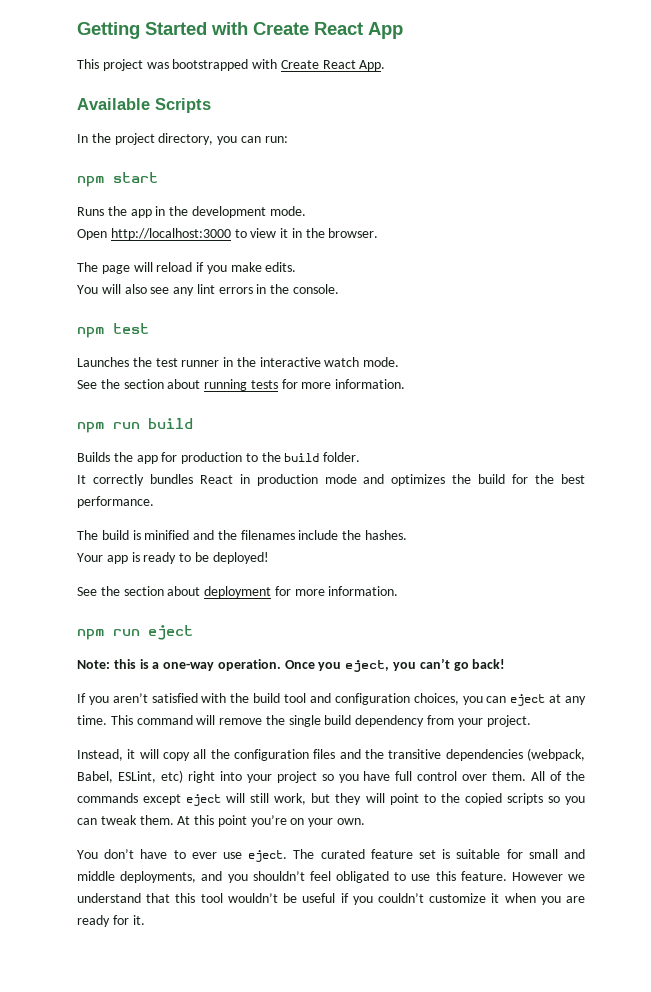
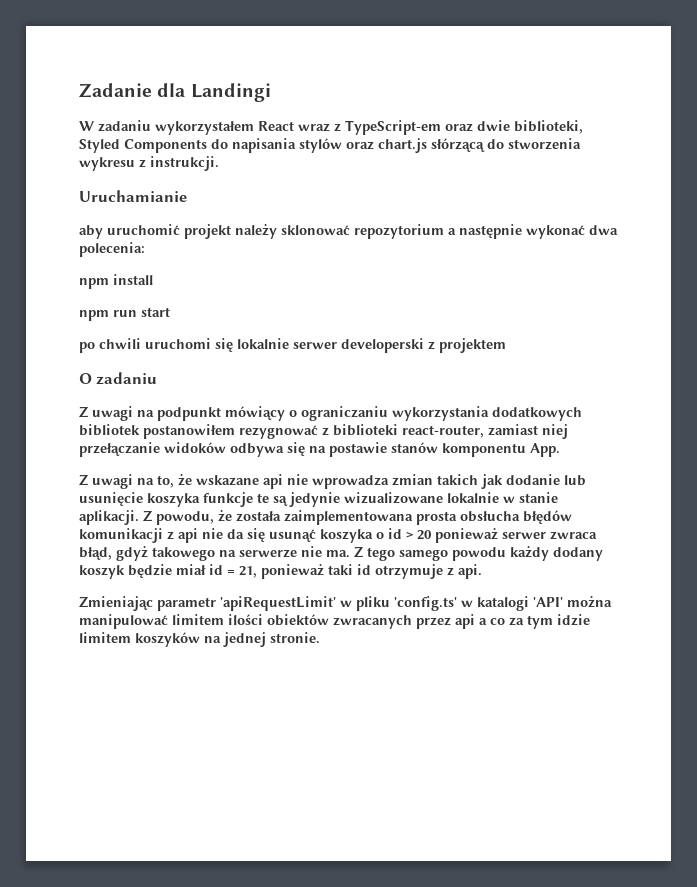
- Getting Started with Create React App
- This project was bootstrapped with Create React App.
- Available Scripts
- In the project directory, you can run:
- npm start
- Runs the app in the development mode.
- Open http://localhost:3000 to view it in the browser.
- The page will reload if you make edits.
- You will also see any lint errors in the console.
- npm test
- Launches the test runner in the interactive watch mode.
- See the section about running tests for more information.
- npm run build
- Builds the app for production to the build folder.
- It correctly bundles React in production mode and optimizes the build for the best performance.
- The build is minified and the filenames include the hashes.
- Your app is ready to be deployed!
- See the section about deployment for more information.
- npm run eject
- Note: this is a one-way operation. Once you eject, you can’t go back!
- If you aren’t satisfied with the build tool and configuration choices, you can eject at any time. This command will remove the single build dependency from your project.
- Instead, it will copy all the configuration files and the transitive dependencies (webpack, Babel, ESLint, etc) right into your project so you have full control over them. All of the commands except eject will still work, but they will point to the copied scripts so you can tweak them. At this point you’re on your own.
- You don’t have to ever use eject. The curated feature set is suitable for small and middle deployments, and you shouldn’t feel obligated to use this feature. However we understand that this tool wouldn’t be useful if you couldn’t customize it when you are ready for it.
+ Zadanie dla Landingi
+ W zadaniu wykorzystałem React wraz z TypeScript-em oraz dwie biblioteki, Styled Components do napisania stylów oraz chart.js słórzącą do stworzenia wykresu z instrukcji.
+ Uruchamianie
+ aby uruchomić projekt należy sklonować repozytorium a następnie wykonać dwa polecenia:
+ npm install
+ npm run start
+ po chwili uruchomi się lokalnie serwer developerski z projektem
+ O zadaniu
+ Z uwagi na podpunkt mówiący o ograniczaniu wykorzystania dodatkowych bibliotek postanowiłem rezygnować z biblioteki react-router, zamiast niej przełączanie widoków odbywa się na postawie stanów komponentu App.
+ Z uwagi na to, że wskazane api nie wprowadza zmian takich jak dodanie lub usunięcie koszyka funkcje te są jedynie wizualizowane lokalnie w stanie aplikacji. Z powodu, że została zaimplementowana prosta obsłucha błędów komunikacji z api nie da się usunąć koszyka o id > 20 ponieważ serwer zwraca błąd, gdyż takowego na serwerze nie ma. Z tego samego powodu każdy dodany koszyk będzie miał id = 21, ponieważ taki id otrzymuje z api.
+ Zmieniając parametr 'apiRequestLimit' w pliku 'config.ts' w katalogi 'API' można manipulować limitem ilości obiektów zwracanych przez api a co za tym idzie limitem koszyków na jednej stronie.

